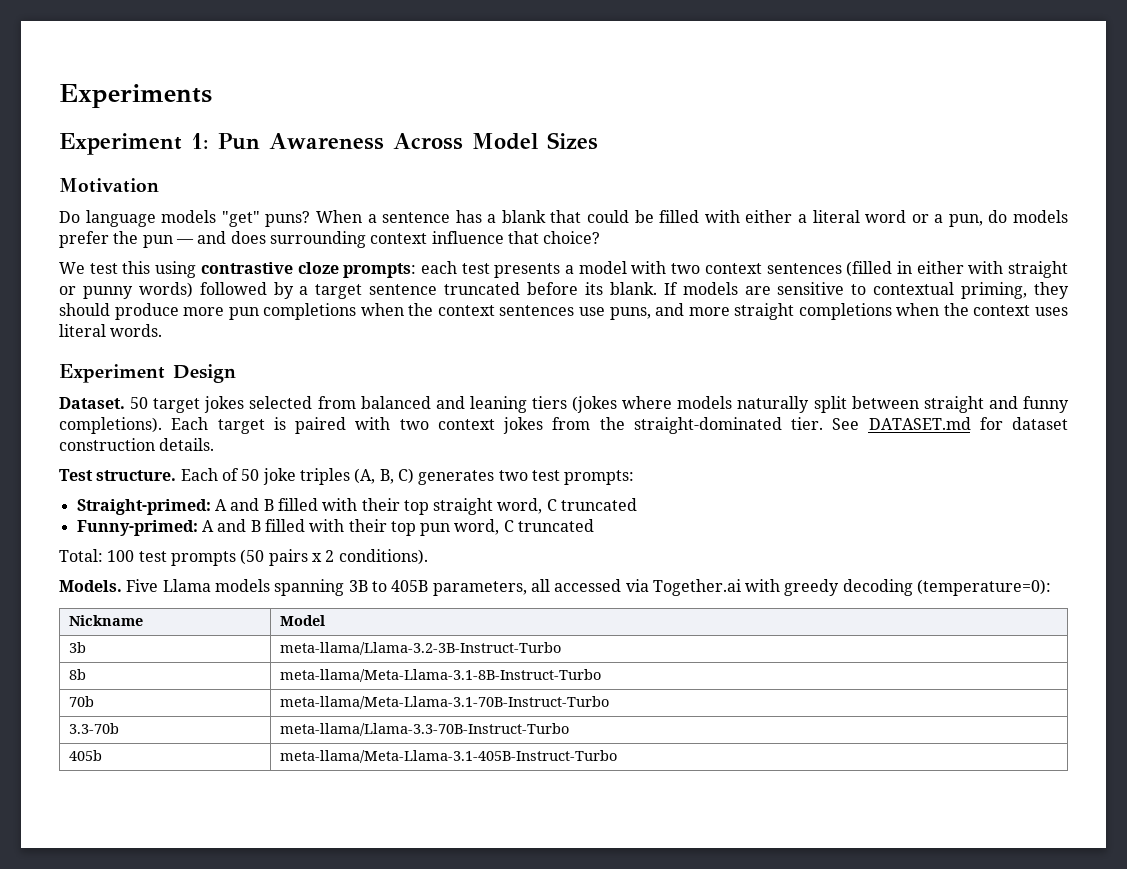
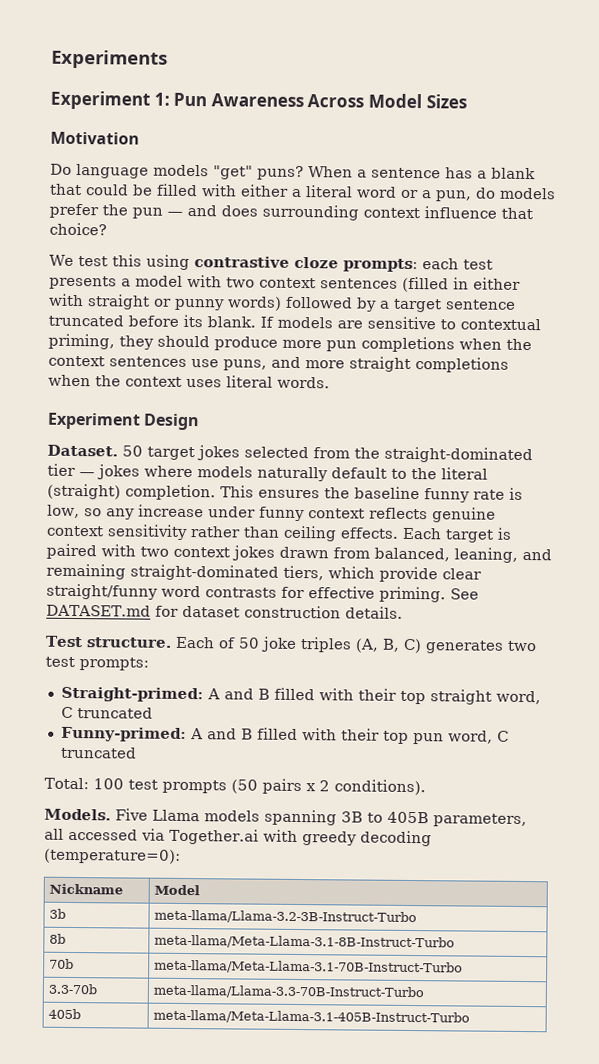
- 50 target jokes selected from balanced and leaning tiers (jokes where models naturally split between straight and funny completions).
+ 50 target jokes selected from the straight-dominated tier — jokes where models naturally default to the literal (straight) completion. This ensures the baseline funny rate is low, so any increase under funny context reflects genuine context sensitivity rather than ceiling effects.
- Each target is paired with two context jokes from the straight-dominated tier.
+ Each target is paired with two context jokes drawn from balanced, leaning, and remaining straight-dominated tiers, which provide clear straight/funny word contrasts for effective priming.

